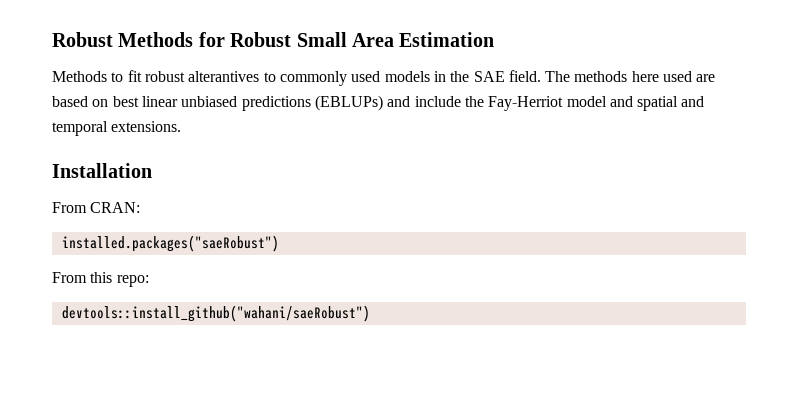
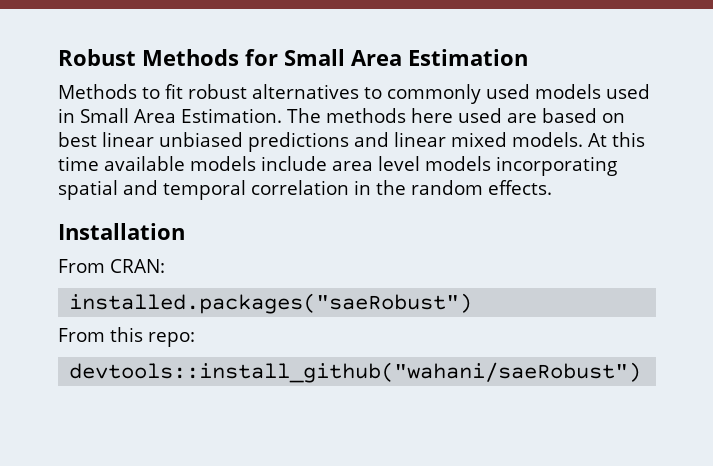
- Robust Methods for Robust Small Area Estimation
+ Robust Methods for Small Area Estimation
- Methods to fit robust alterantives to commonly used models in the SAE field.
+ Methods to fit robust alternatives to commonly used models used in Small Area Estimation.
- The methods here used are based on best linear unbiased predictions (EBLUPs) and include the Fay-Herriot model and spatial and temporal extensions.
+ The methods here used are based on best linear unbiased predictions and linear mixed models. At this time available models include area level models incorporating spatial and temporal correlation in the random effects.

